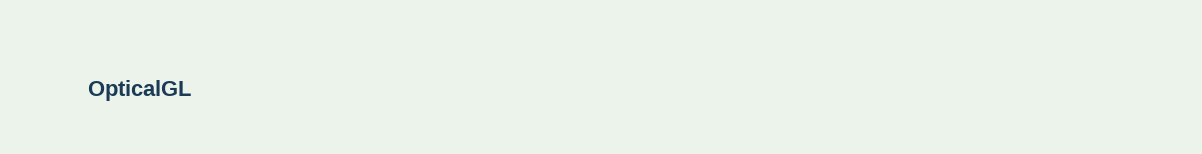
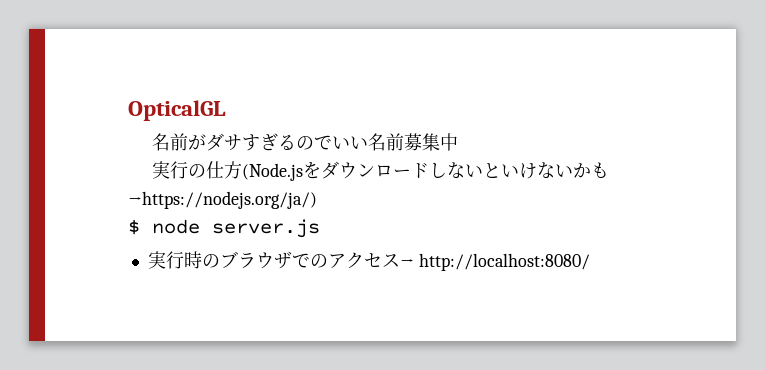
+ 名前がダサすぎるのでいい名前募集中
+ 実行の仕方(Node.jsをダウンロードしないといけないかも→https://nodejs.org/ja/)
+ $ node server.js
+ 実行時のブラウザでのアクセス→ http://localhost:8080/

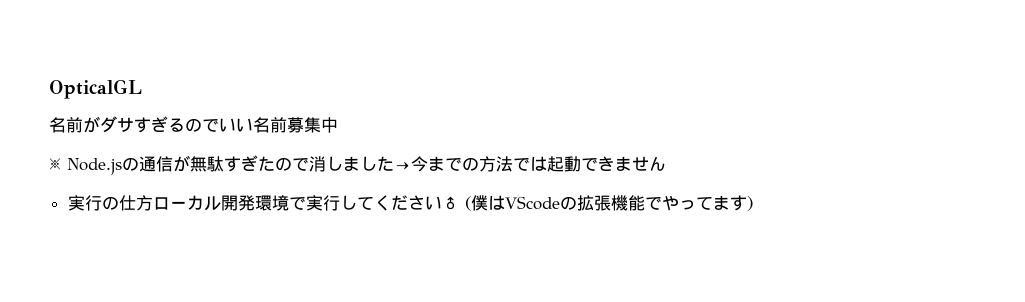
- 実行の仕方(Node.jsをダウンロードしないといけないかも→https://nodejs.org/ja/)
- $ node server.js
- 実行時のブラウザでのアクセス→ http://localhost:8080/
+ ※ Node.jsの通信が無駄すぎたので消しました→今までの方法では起動できません
+ 実行の仕方ローカル開発環境で実行してください♂ (僕はVScodeの拡張機能でやってます)

